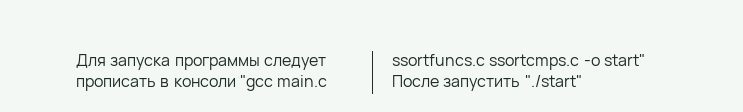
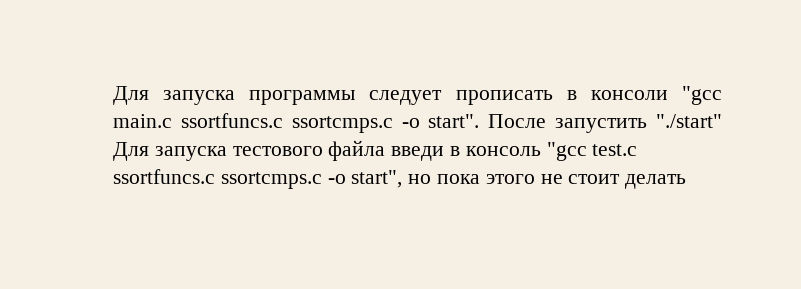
- Для запуска программы следует прописать в консоли "gcc main.c ssortfuncs.c ssortcmps.c -o start" После запустить "./start"
+ Для запуска программы следует прописать в консоли "gcc main.c ssortfuncs.c ssortcmps.c -o start". После запустить "./start" Для запуска тестового файла введи в консоль "gcc test.c ssortfuncs.c ssortcmps.c -o start", но пока этого не стоит делать

